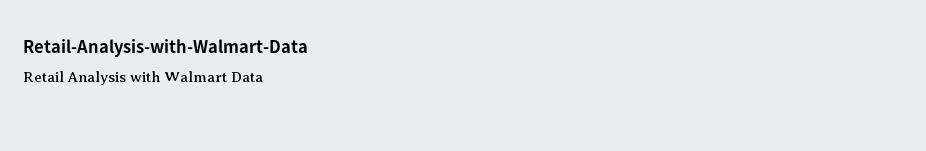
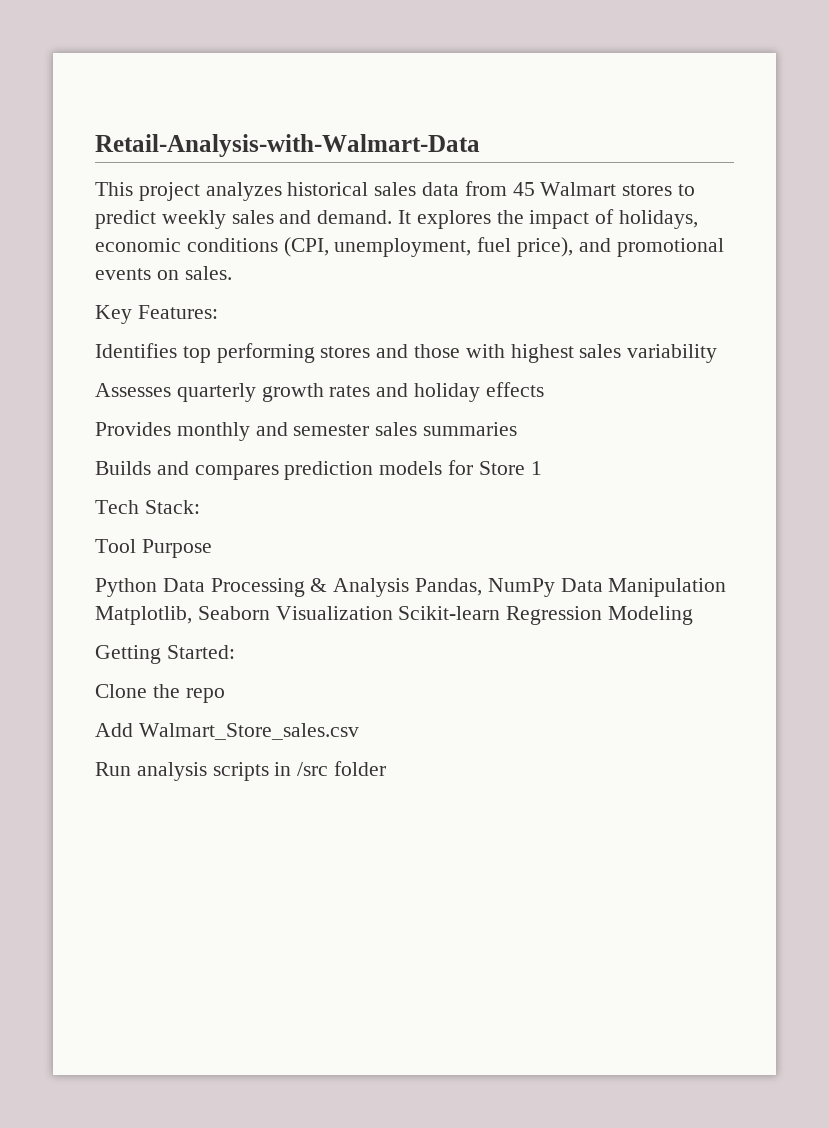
- Retail Analysis with Walmart Data
+ This project analyzes historical sales data from 45 Walmart stores to predict weekly sales and demand. It explores the impact of holidays, economic conditions (CPI, unemployment, fuel price), and promotional events on sales.
+ Key Features:
+ Identifies top performing stores and those with highest sales variability
+ Assesses quarterly growth rates and holiday effects
+ Provides monthly and semester sales summaries
+ Builds and compares prediction models for Store 1
+ Tech Stack:
+ Tool Purpose
+ Python Data Processing & Analysis Pandas, NumPy Data Manipulation Matplotlib, Seaborn Visualization Scikit-learn Regression Modeling
+ Getting Started:
+ Clone the repo
+ Add Walmart_Store_sales.csv
+ Run analysis scripts in /src folder

